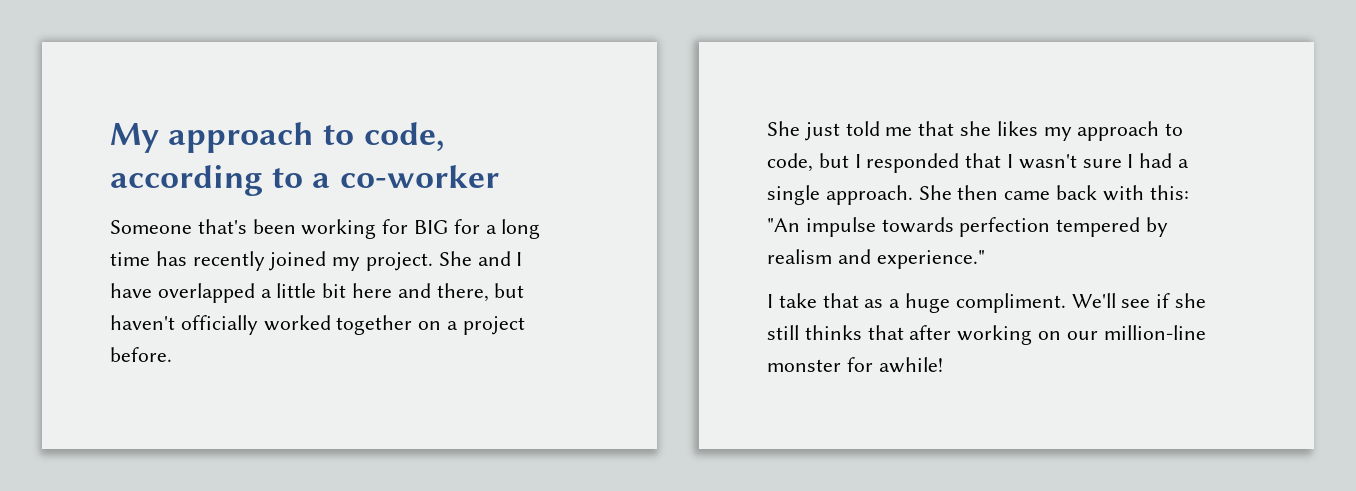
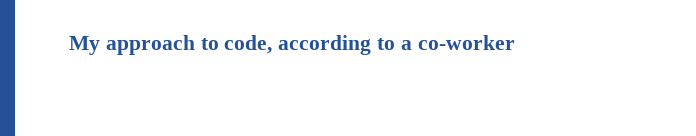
- Someone that's been working for BIG for a long time has recently joined my project. She and I have overlapped a little bit here and there, but haven't officially worked together on a project before.
- She just told me that she likes my approach to code, but I responded that I wasn't sure I had a single approach. She then came back with this: "An impulse towards perfection tempered by realism and experience."
- I take that as a huge compliment. We'll see if she still thinks that after working on our million-line monster for awhile!

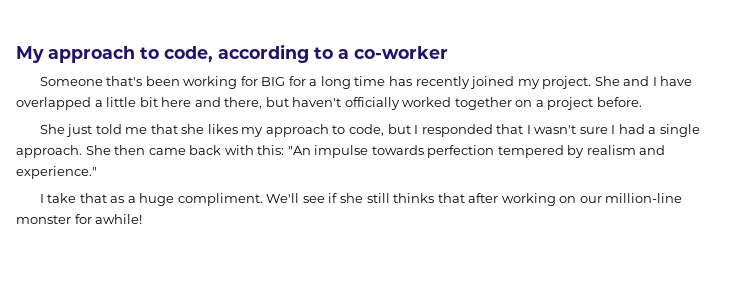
+ Someone that's been working for BIG for a long time has recently joined my project. She and I have overlapped a little bit here and there, but haven't officially worked together on a project before.
+ She just told me that she likes my approach to code, but I responded that I wasn't sure I had a single approach. She then came back with this: "An impulse towards perfection tempered by realism and experience."
+ I take that as a huge compliment. We'll see if she still thinks that after working on our million-line monster for awhile!

